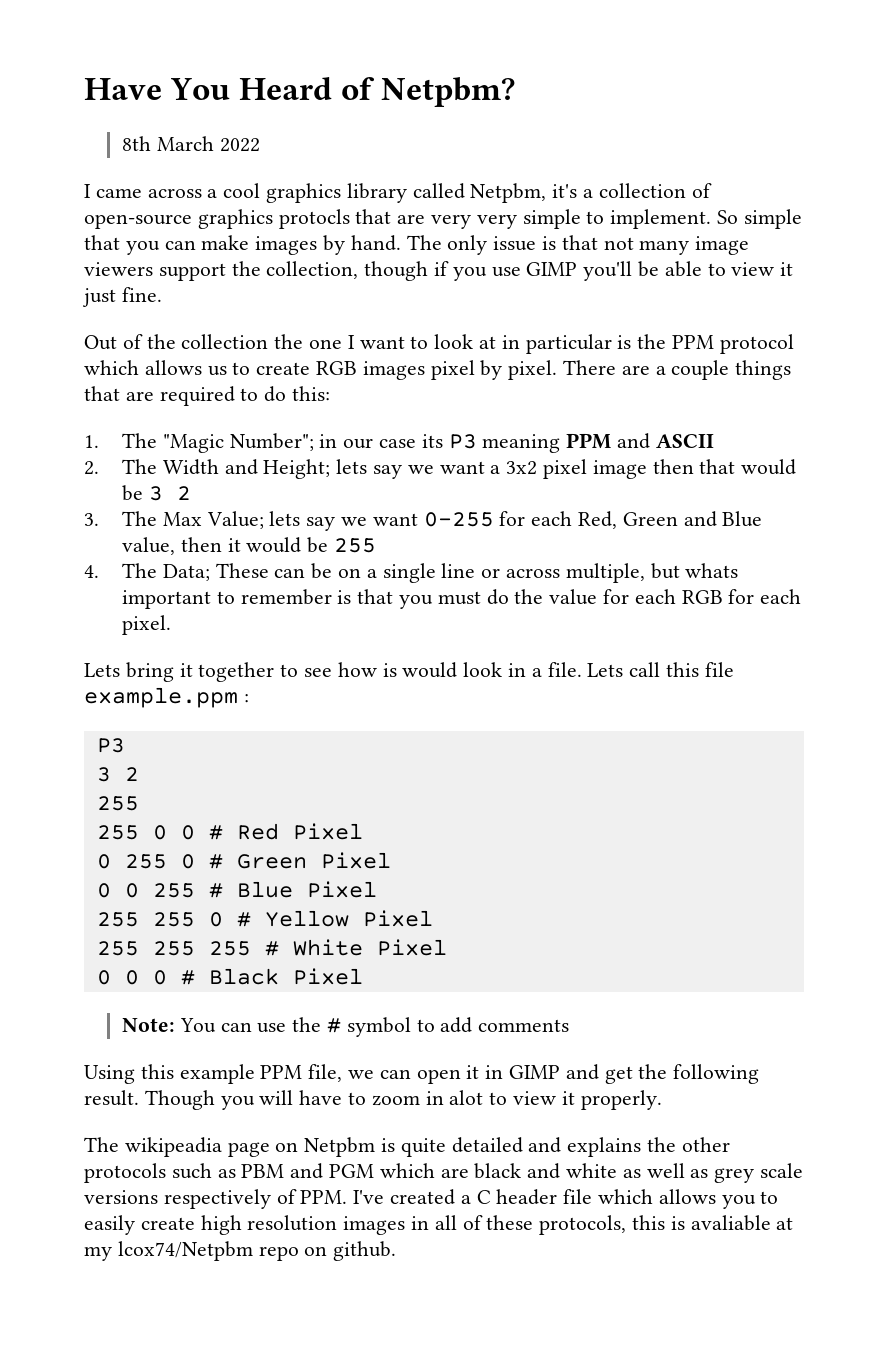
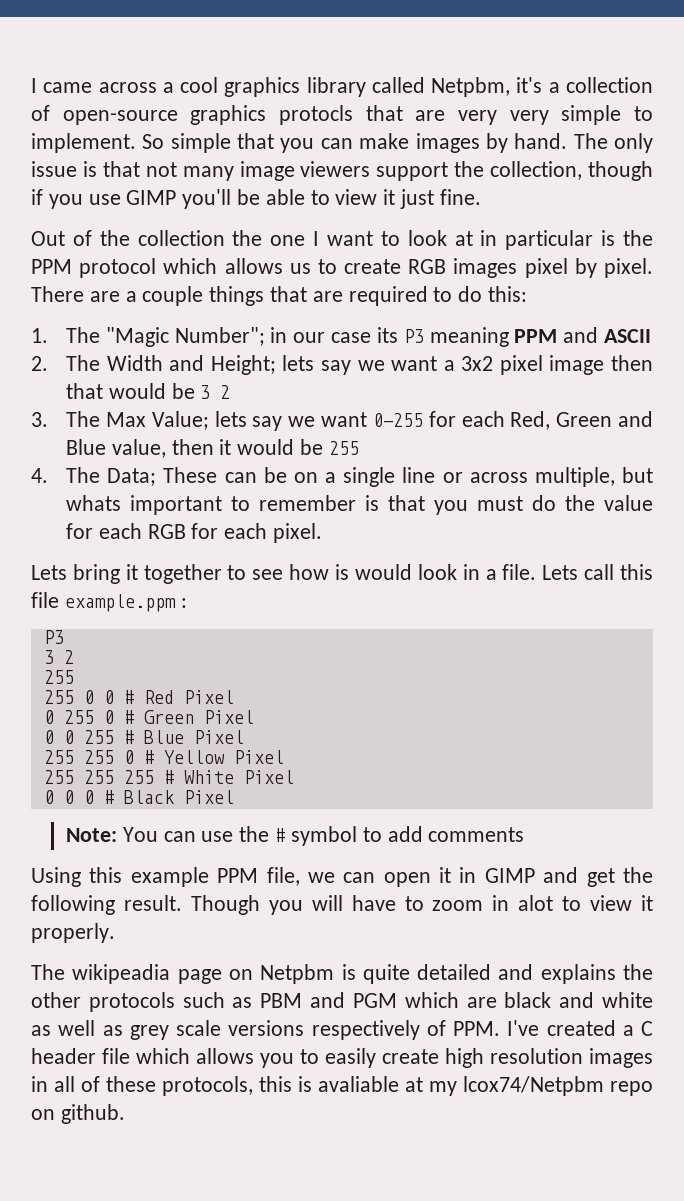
- Have You Heard of Netpbm?
- 8th March 2022

